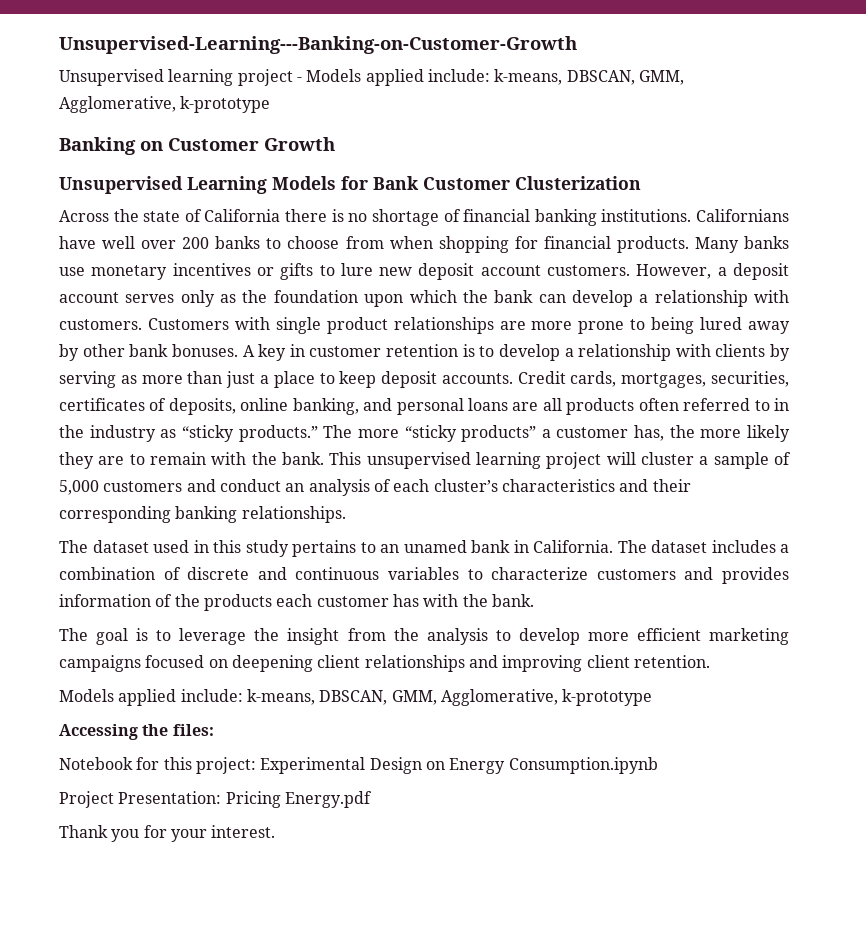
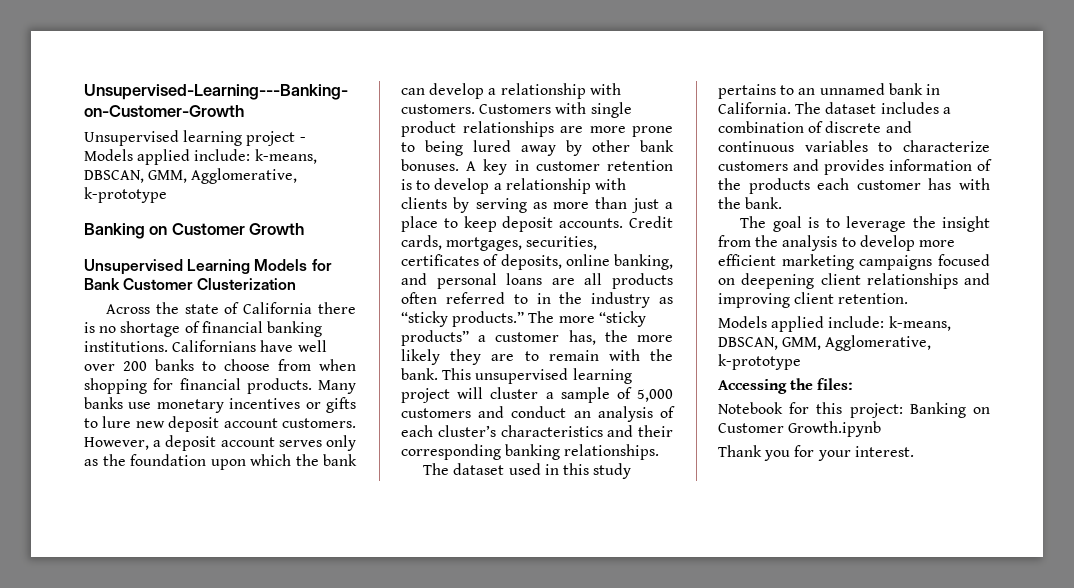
- The dataset used in this study pertains to an unamed bank in California.
+ The dataset used in this study pertains to an unnamed bank in California.
- Notebook for this project: Experimental Design on Energy Consumption.ipynb
- Project Presentation: Pricing Energy.pdf
+ Notebook for this project: Banking on Customer Growth.ipynb

